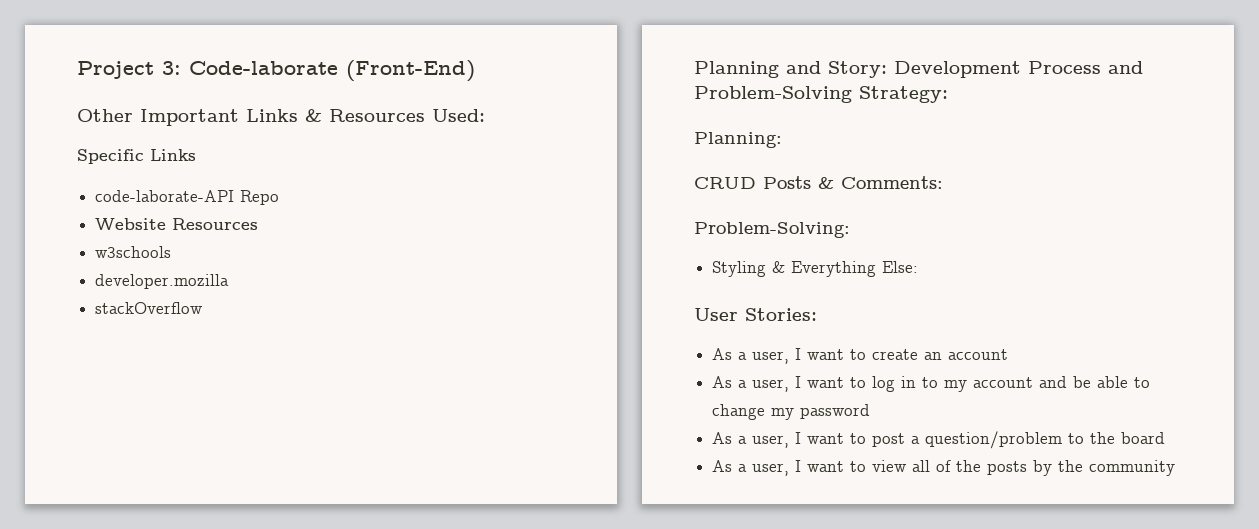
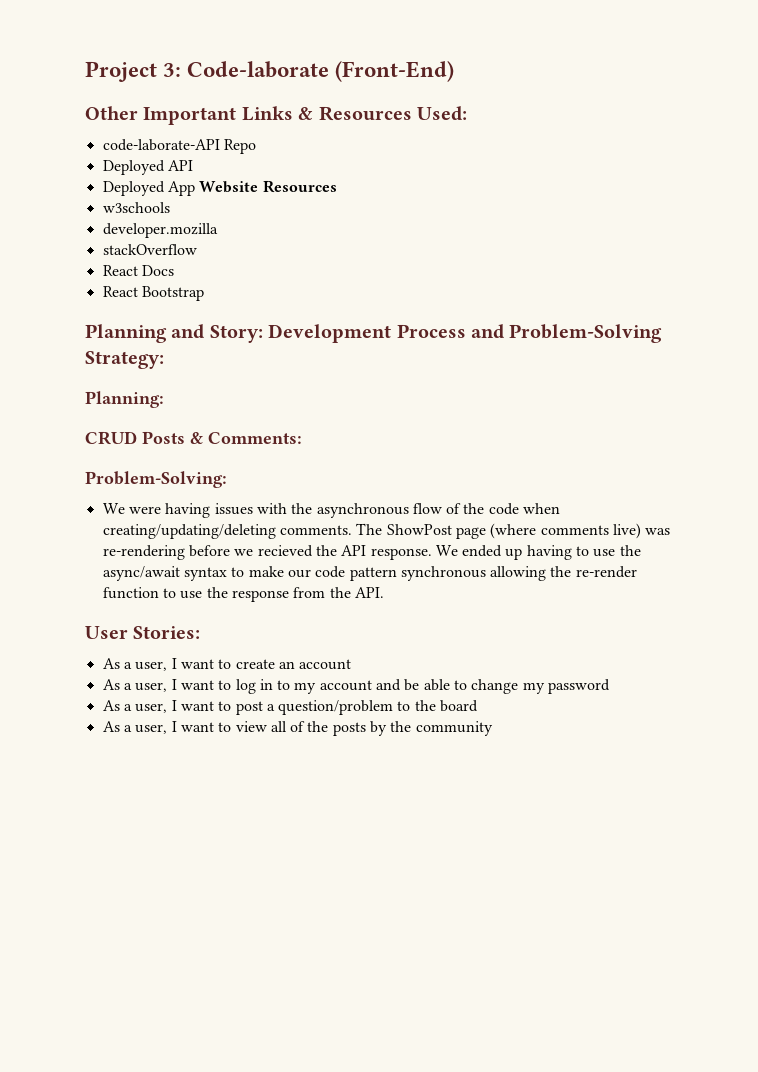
- Specific Links
- Website Resources
+ Deployed API
+ Deployed App Website Resources
+ React Docs
+ React Bootstrap
- Styling & Everything Else:
+ We were having issues with the asynchronous flow of the code when creating/updating/deleting comments. The ShowPost page (where comments live) was re-rendering before we recieved the API response. We ended up having to use the async/await syntax to make our code pattern synchronous allowing the re-render function to use the response from the API.

